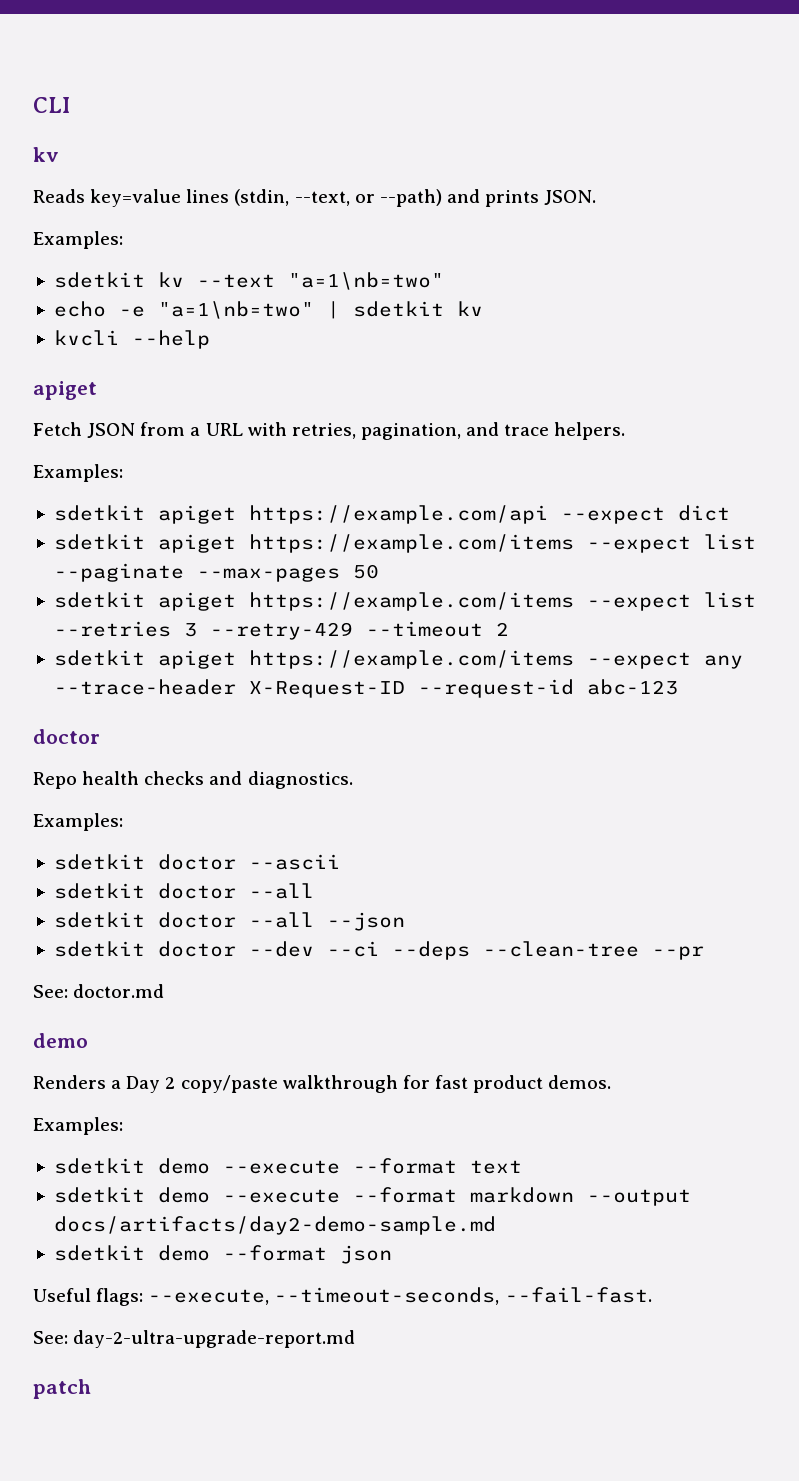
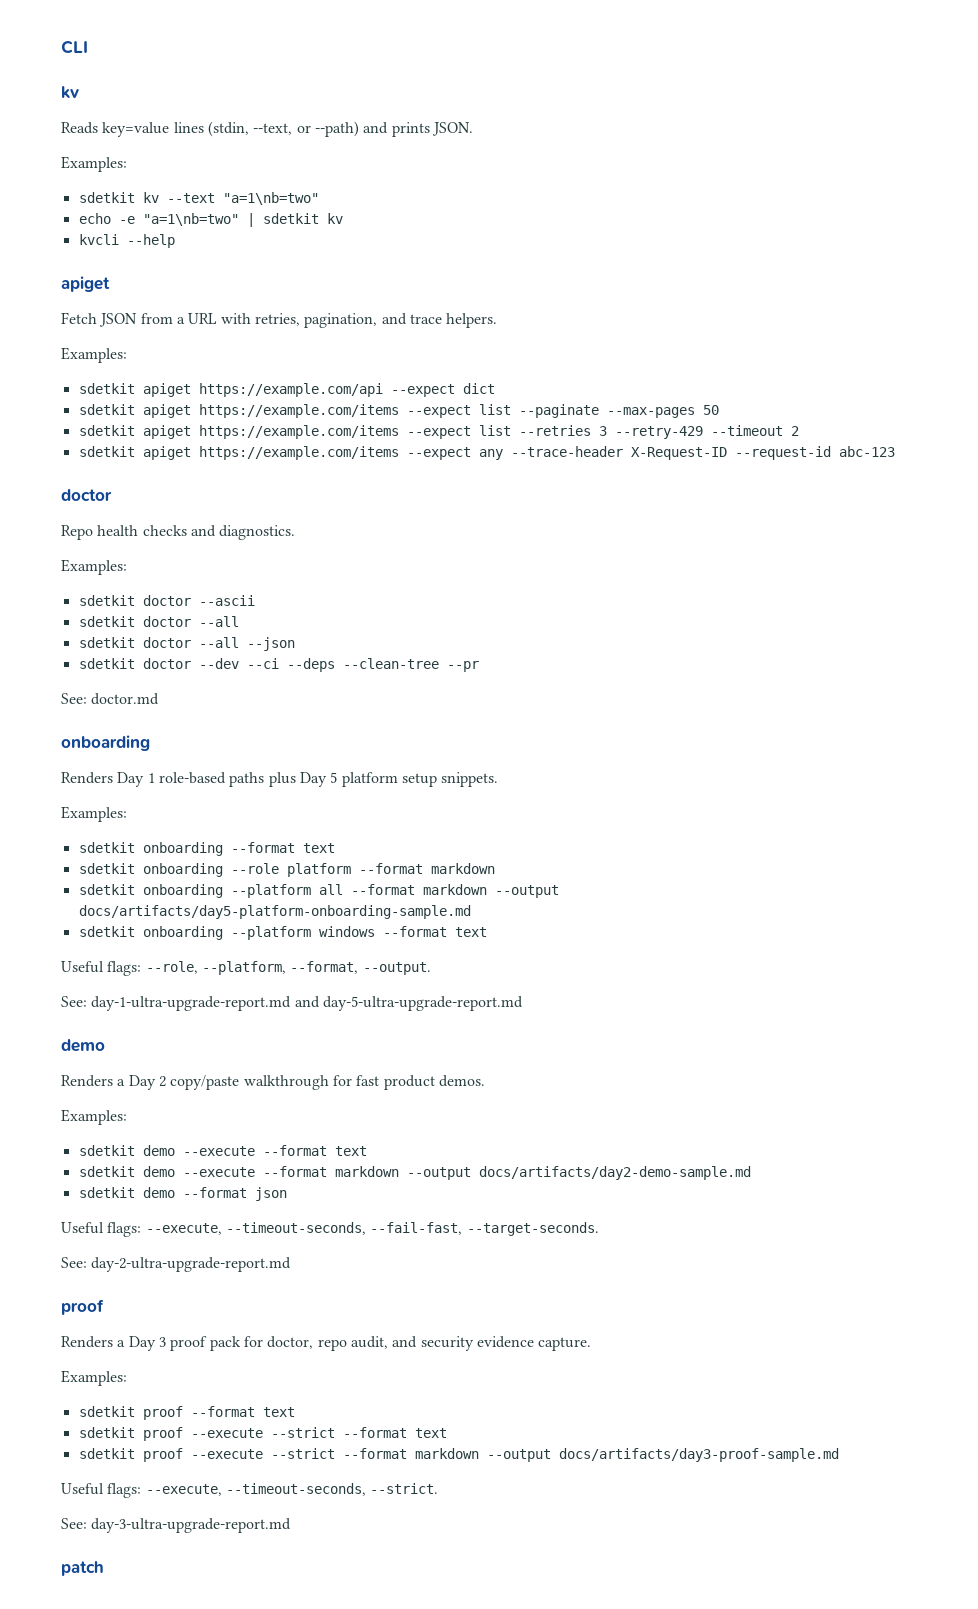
  See: doctor.md
+ onboarding
+ Renders Day 1 role-based paths plus Day 5 platform setup snippets.
+ Examples:
+ sdetkit onboarding --format text
+ sdetkit onboarding --role platform --format markdown
+ sdetkit onboarding --platform all --format markdown --output docs/artifacts/day5-platform-onboarding-sample.md
+ sdetkit onboarding --platform windows --format text
+ Useful flags: --role, --platform, --format, --output.
+ See: day-1-ultra-upgrade-report.md and day-5-ultra-upgrade-report.md
- Useful flags: --execute, --timeout-seconds, --fail-fast.
+ Useful flags: --execute, --timeout-seconds, --fail-fast, --target-seconds.
  See: day-2-ultra-upgrade-report.md
+ proof
+ Renders a Day 3 proof pack for doctor, repo audit, and security evidence capture.
+ Examples:
+ sdetkit proof --format text
+ sdetkit proof --execute --strict --format text
+ sdetkit proof --execute --strict --format markdown --output docs/artifacts/day3-proof-sample.md
+ Useful flags: --execute, --timeout-seconds, --strict.
+ See: day-3-ultra-upgrade-report.md

